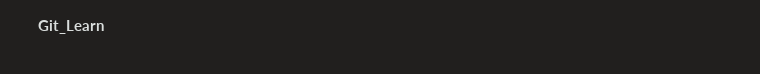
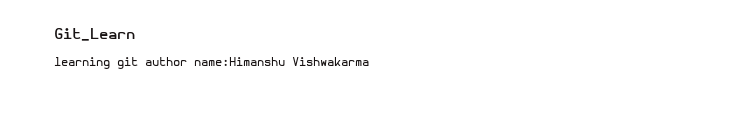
+ learning git author name:Himanshu Vishwakarma

